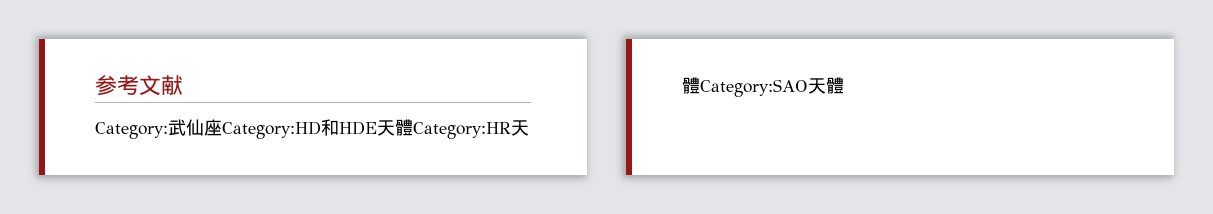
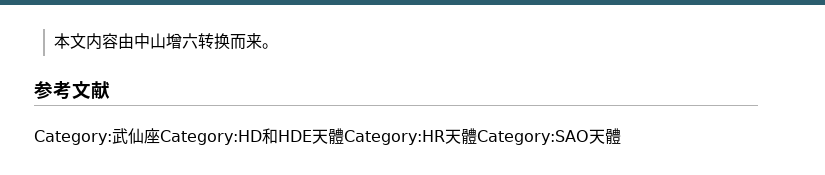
+ 本文内容由中山增六转换而来。

